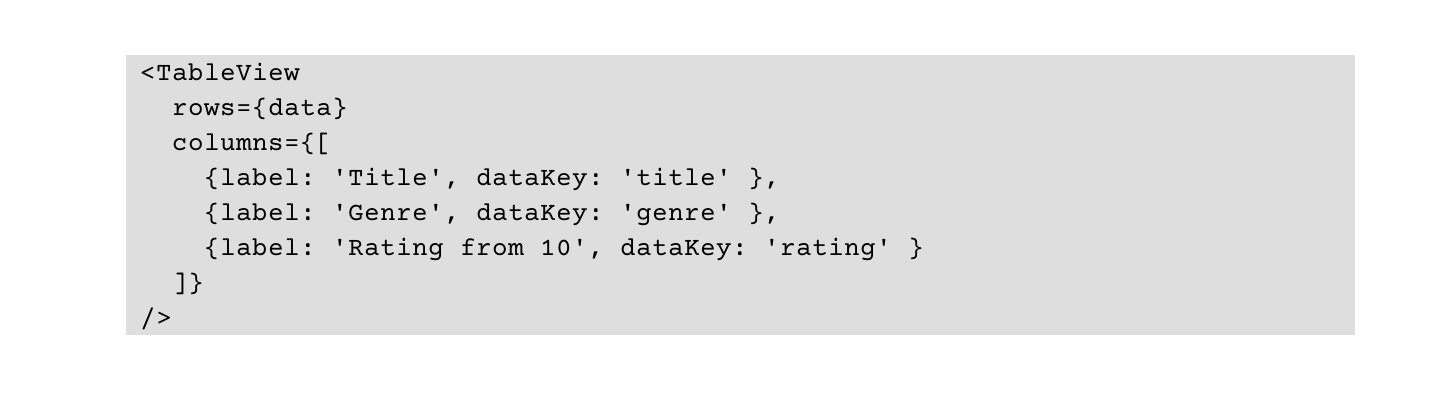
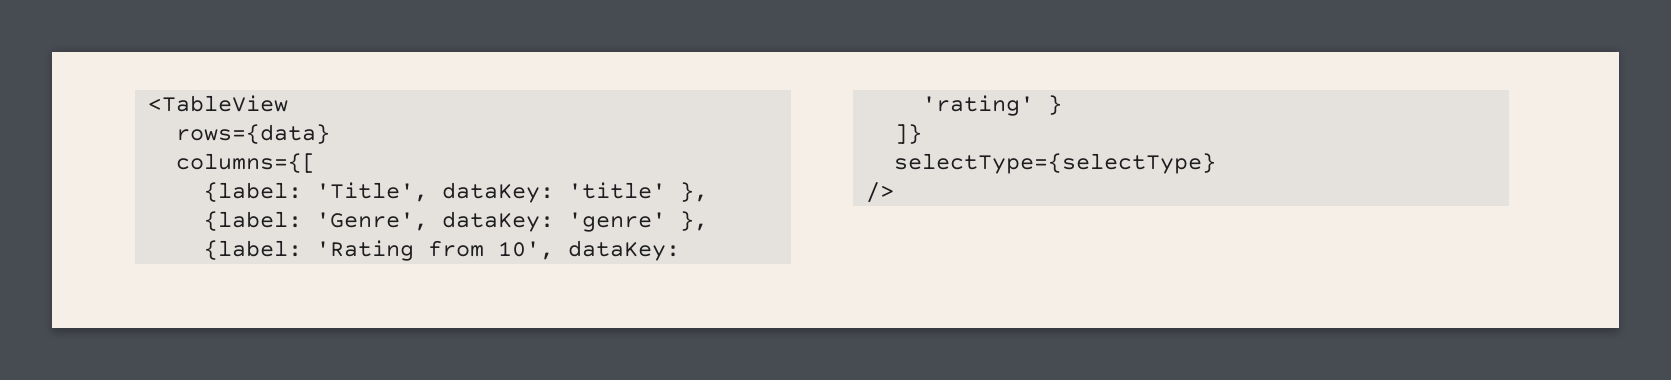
+ selectType={selectType}

